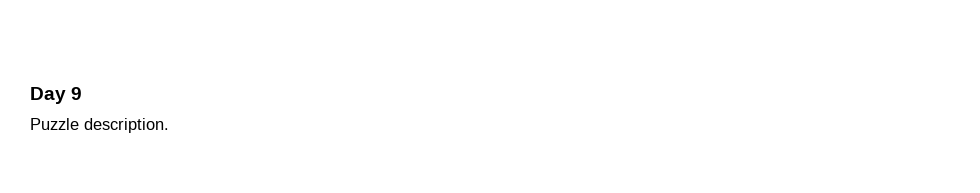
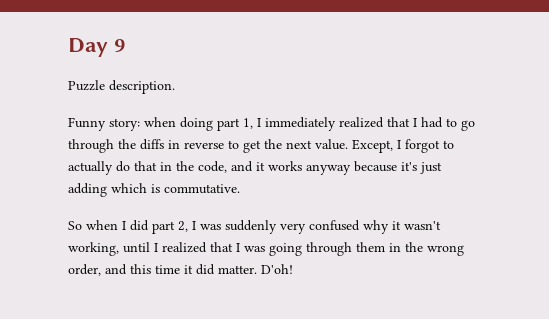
+ Funny story: when doing part 1, I immediately realized that I had to go through the diffs in reverse to get the next value. Except, I forgot to actually do that in the code, and it works anyway because it's just adding which is commutative.
+ So when I did part 2, I was suddenly very confused why it wasn't working, until I realized that I was going through them in the wrong order, and this time it did matter. D'oh!

